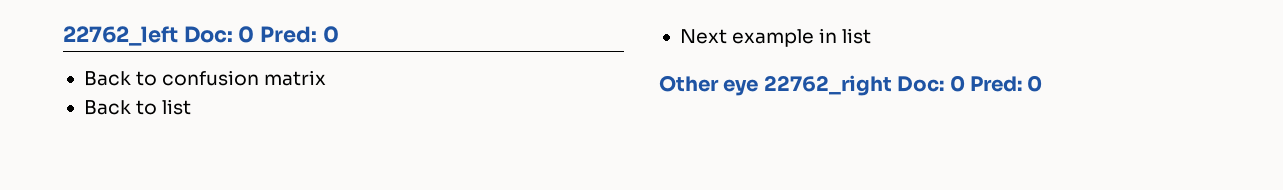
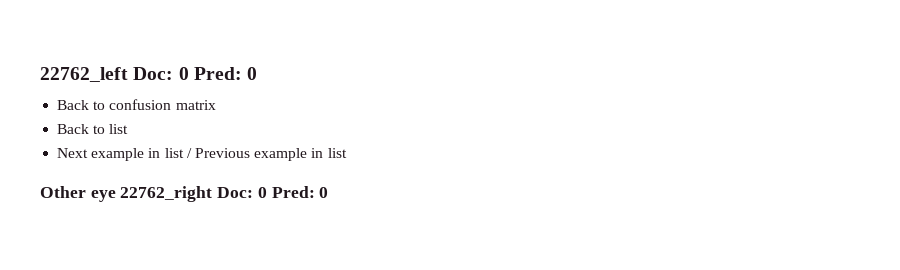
- Next example in list
+ Next example in list / Previous example in list

